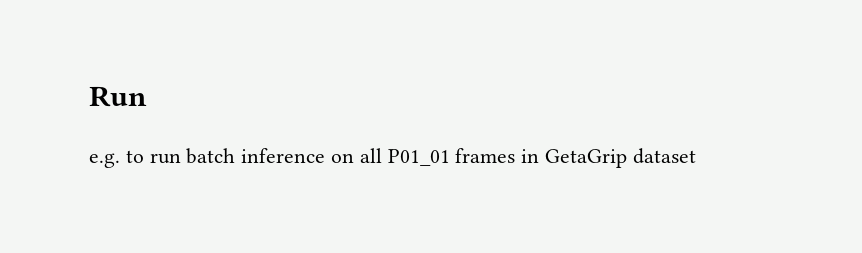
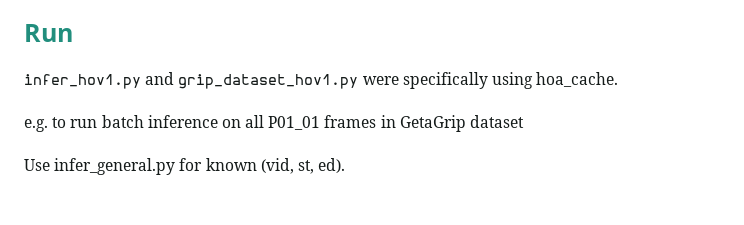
+ infer_hov1.py and grip_dataset_hov1.py were specifically using hoa_cache.
+ Use infer_general.py for known (vid, st, ed).

